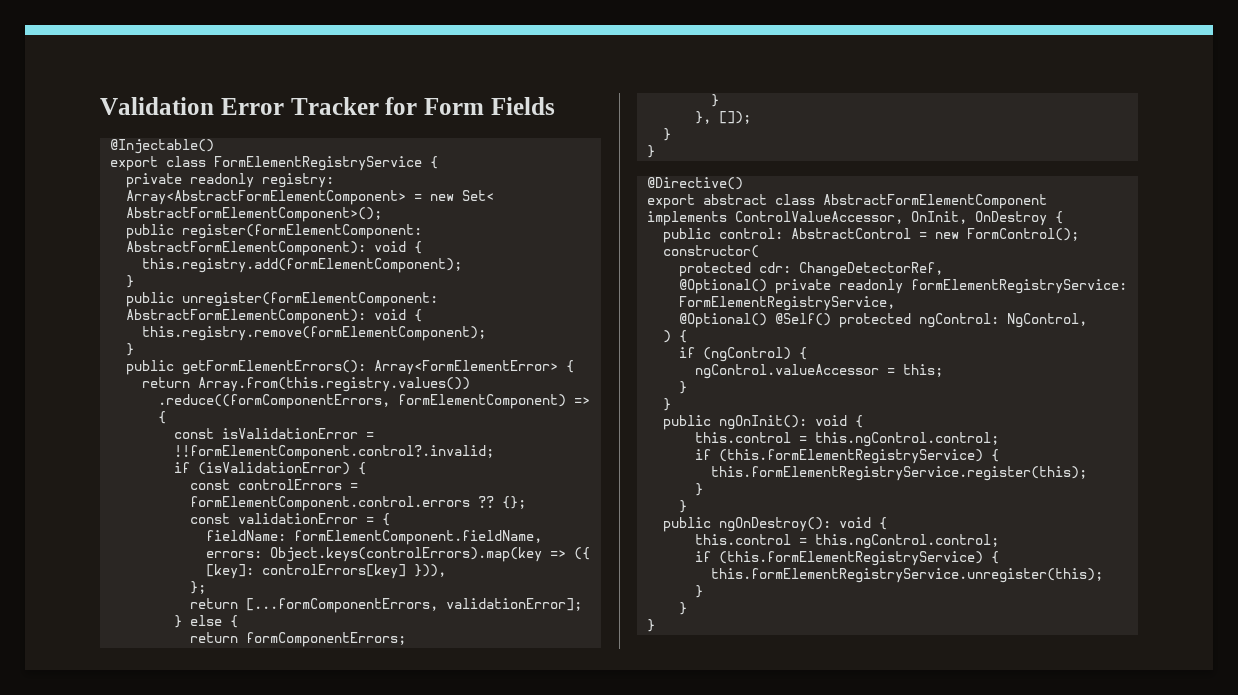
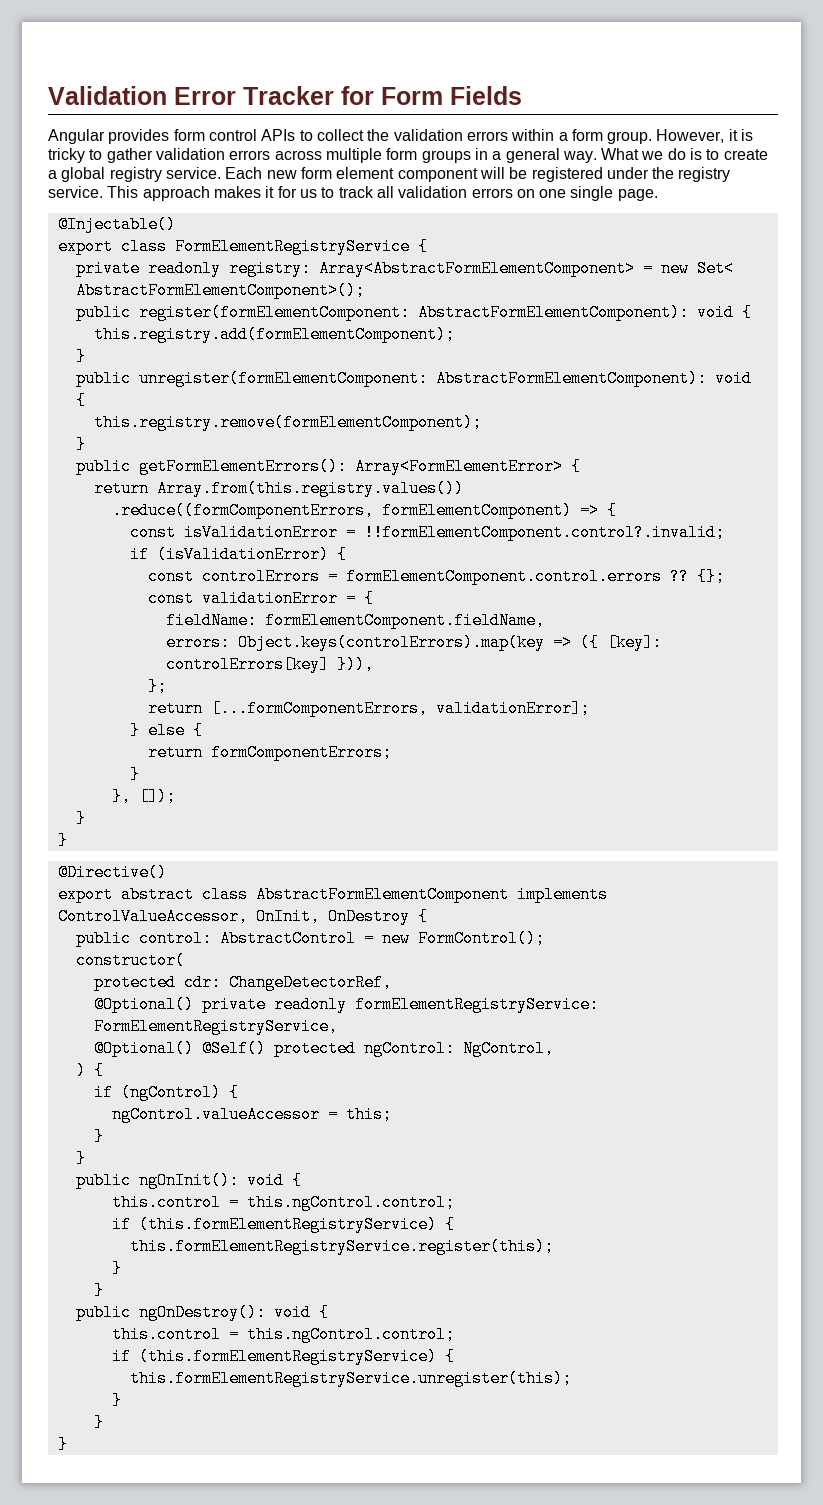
+ Angular provides form control APIs to collect the validation errors within a form group. However, it is tricky to gather validation errors across multiple form groups in a general way. What we do is to create a global registry service. Each new form element component will be registered under the registry service. This approach makes it for us to track all validation errors on one single page.

